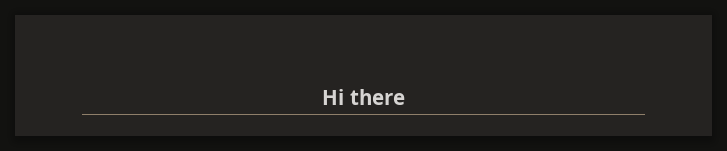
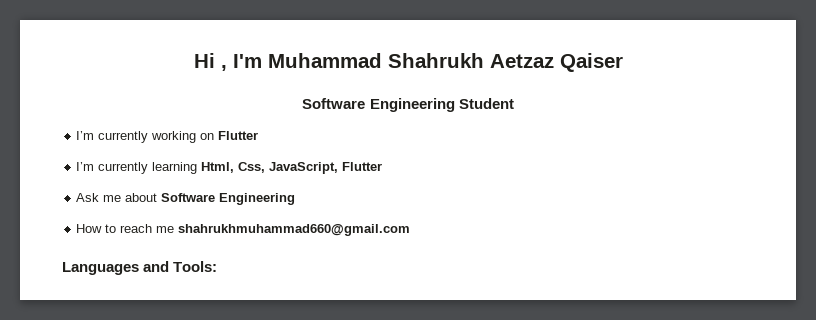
- Hi there
+ Hi , I'm Muhammad Shahrukh Aetzaz Qaiser
+ Software Engineering Student
+ I’m currently working on Flutter
+ I’m currently learning Html, Css, JavaScript, Flutter
+ Ask me about Software Engineering
+ How to reach me shahrukhmuhammad660@gmail.com
+ Languages and Tools:

